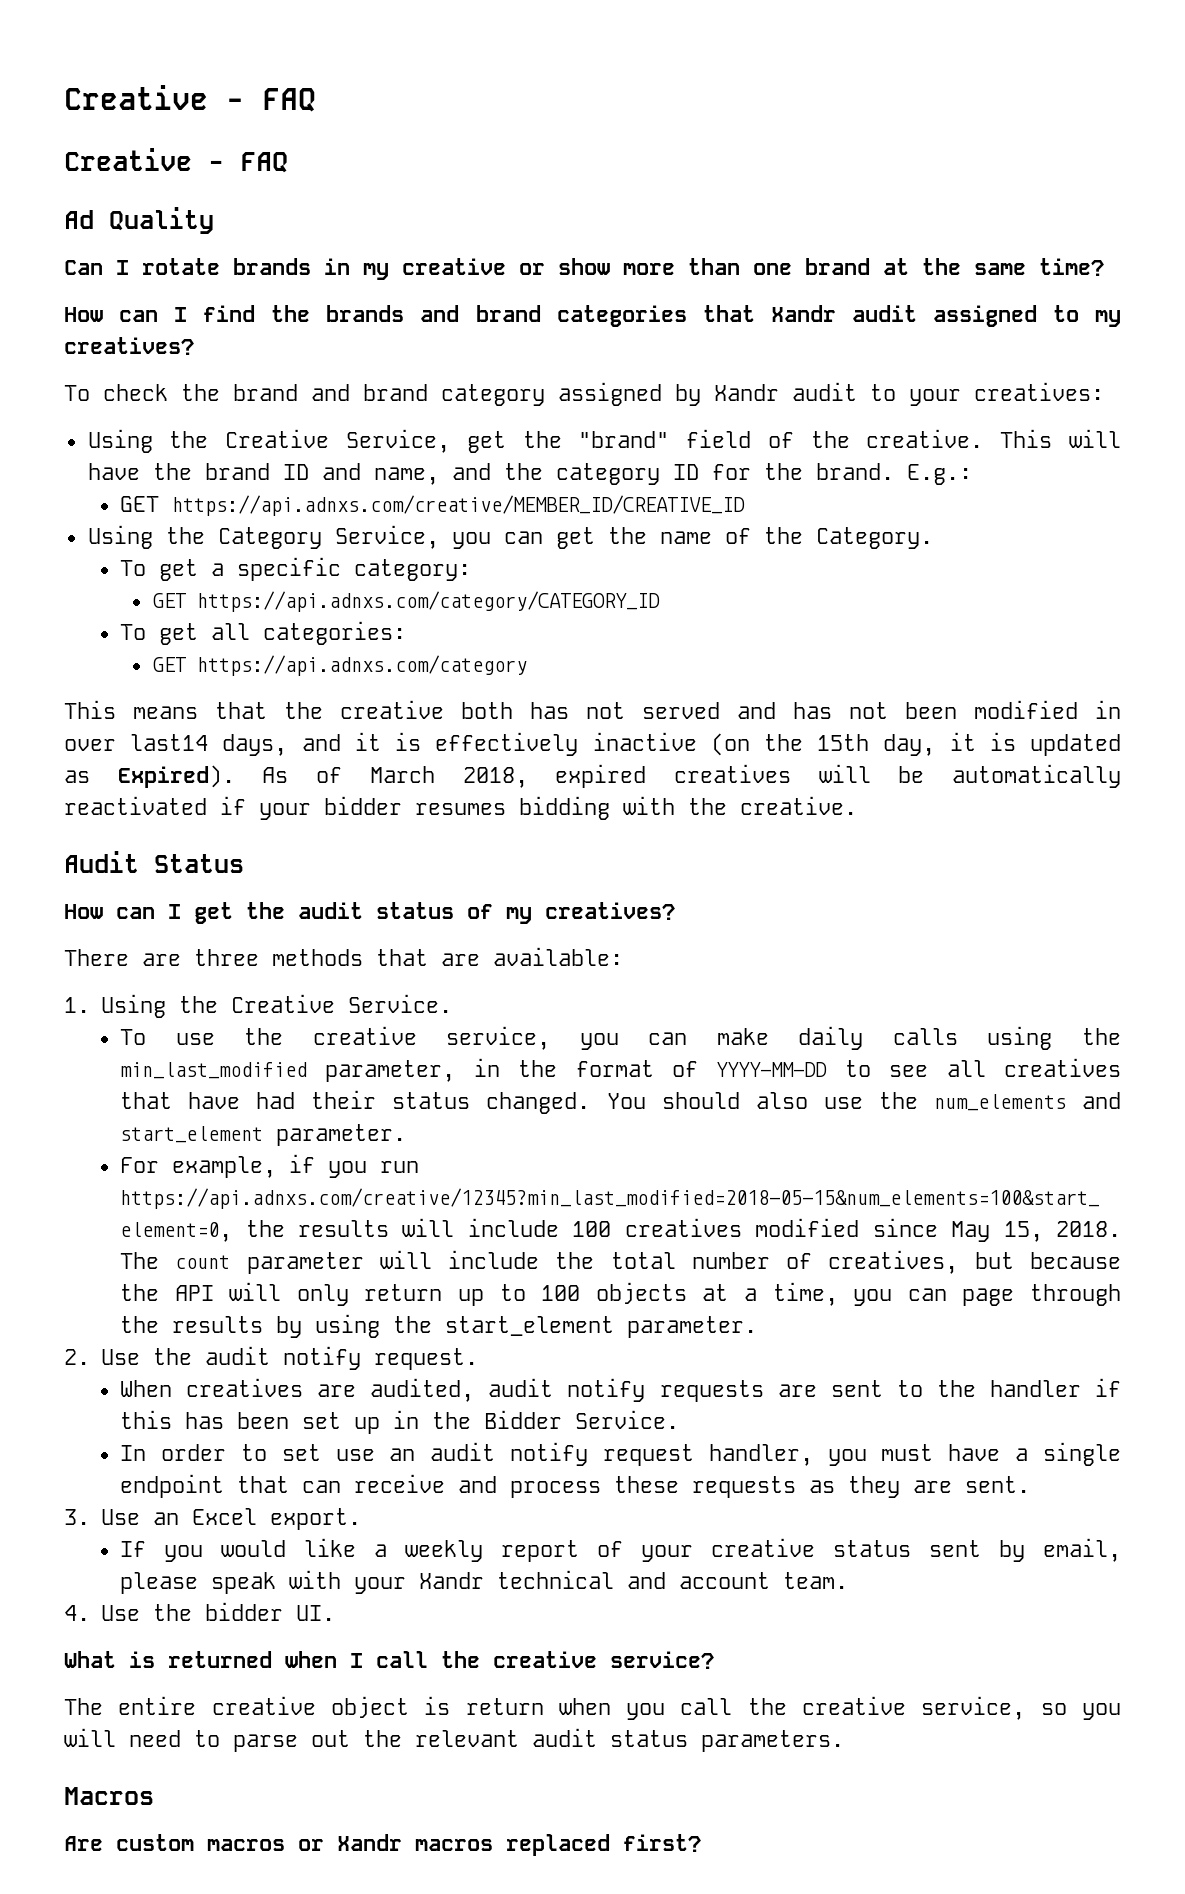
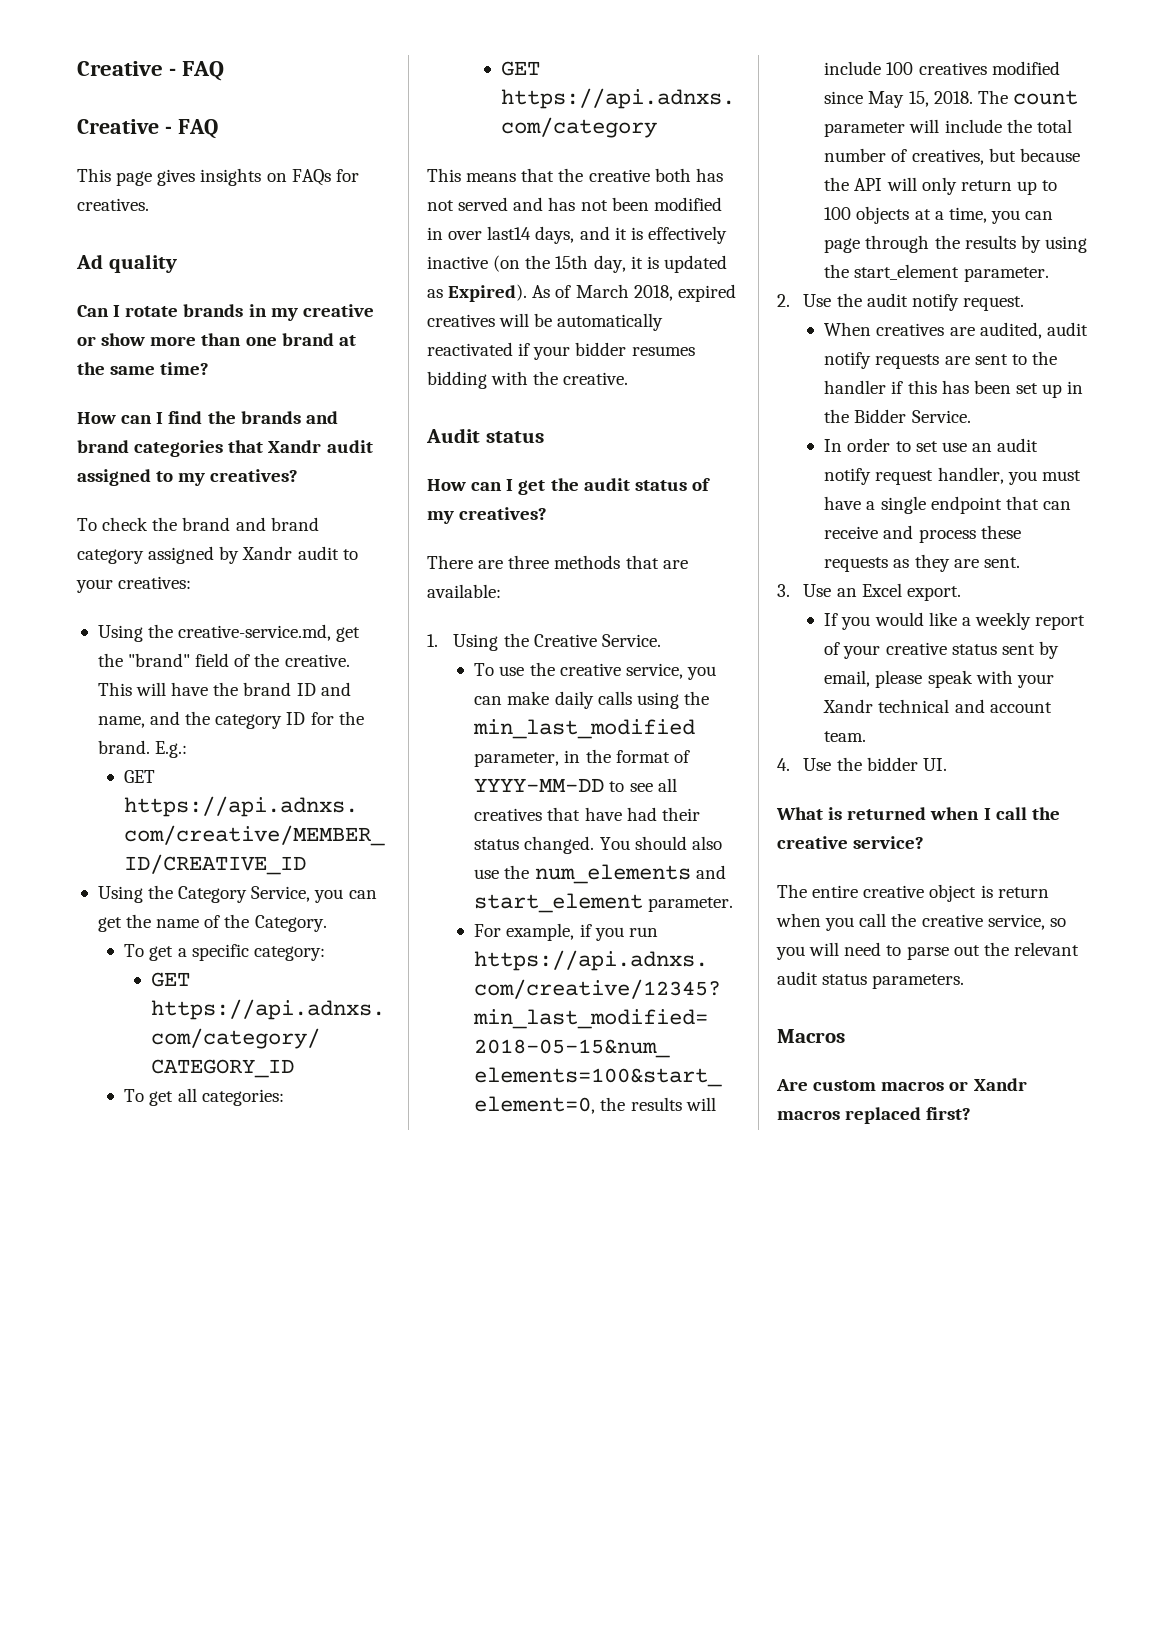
+ This page gives insights on FAQs for creatives.
- Ad Quality
+ Ad quality
- Using the Creative Service, get the "brand" field of the creative.
+ Using the creative-service.md, get the "brand" field of the creative.
- Audit Status
+ Audit status

